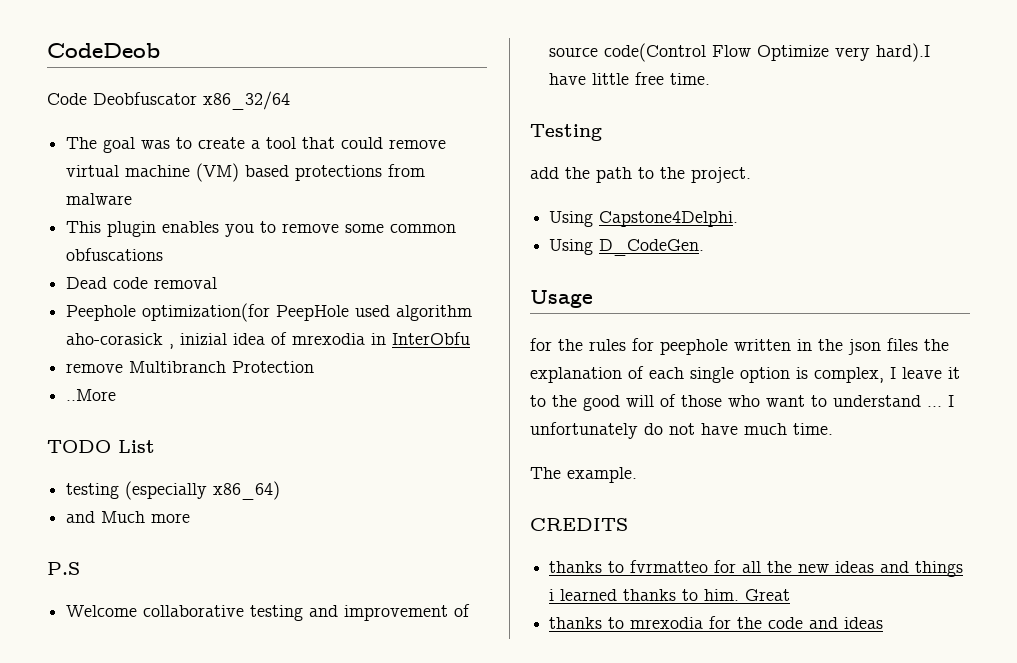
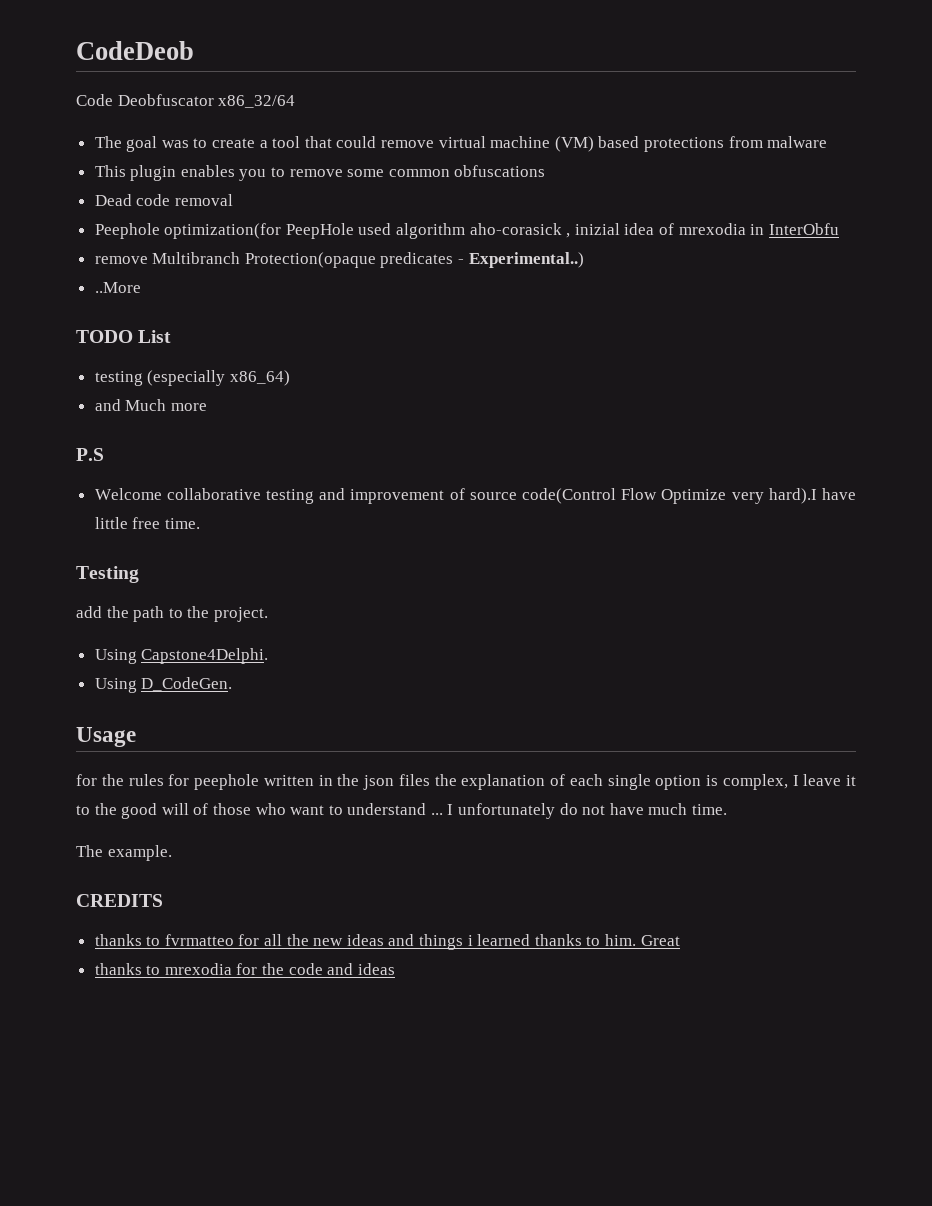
- remove Multibranch Protection
+ remove Multibranch Protection(opaque predicates - Experimental..)

